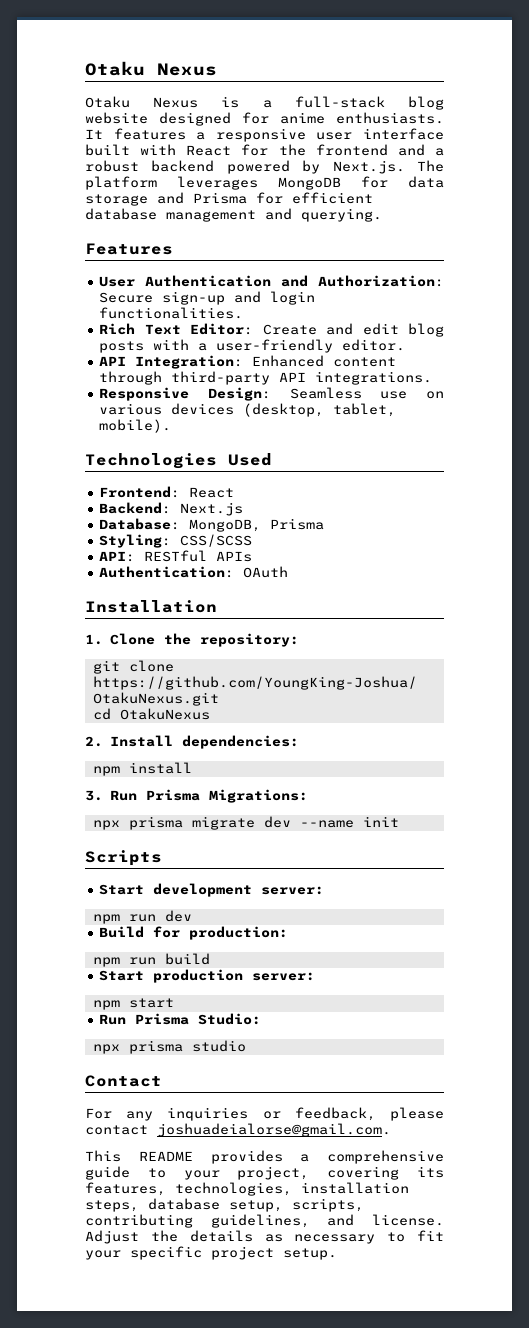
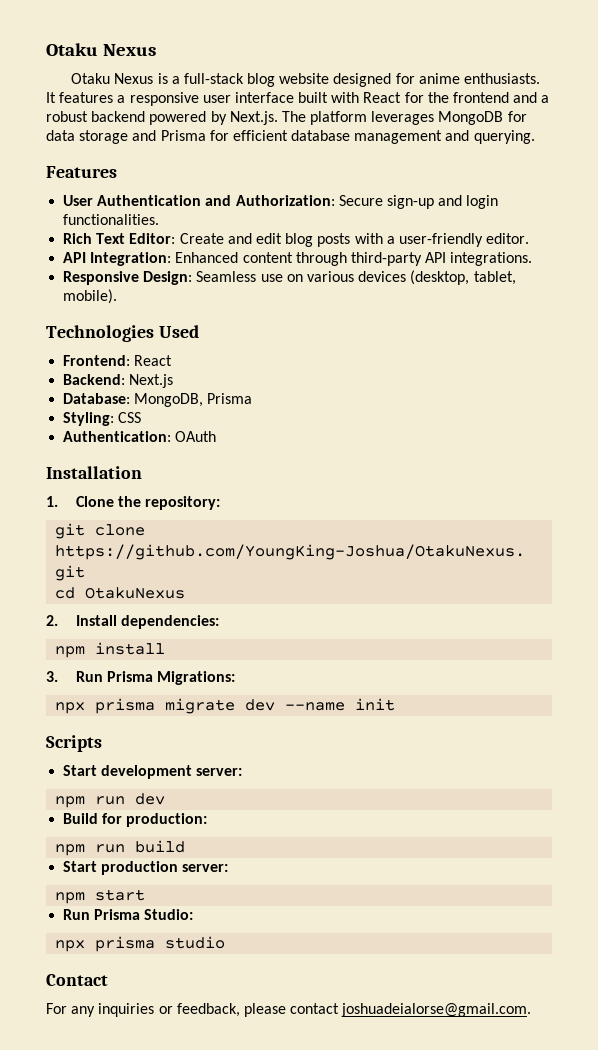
- Styling: CSS/SCSS
- API: RESTful APIs
+ Styling: CSS
- This README provides a comprehensive guide to your project, covering its features, technologies, installation steps, database setup, scripts, contributing guidelines, and license. Adjust the details as necessary to fit your specific project setup.

